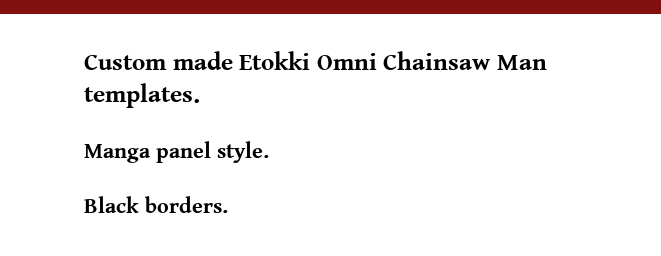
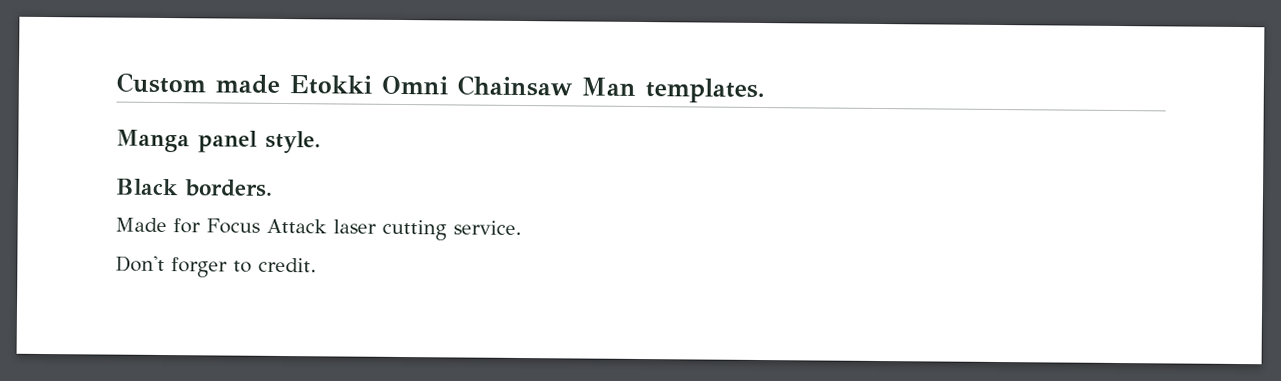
+ Made for Focus Attack laser cutting service.
+ Don't forger to credit.

